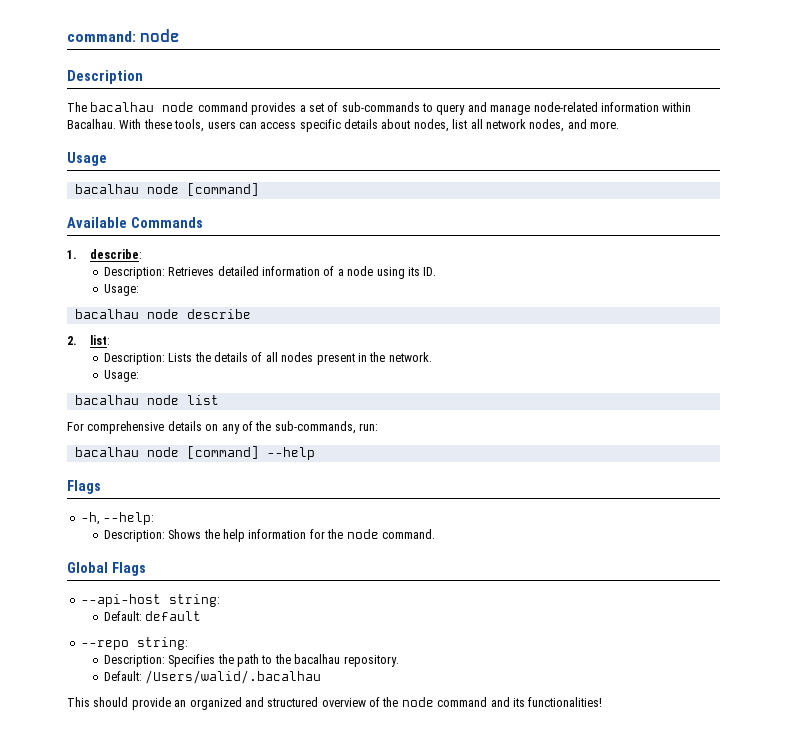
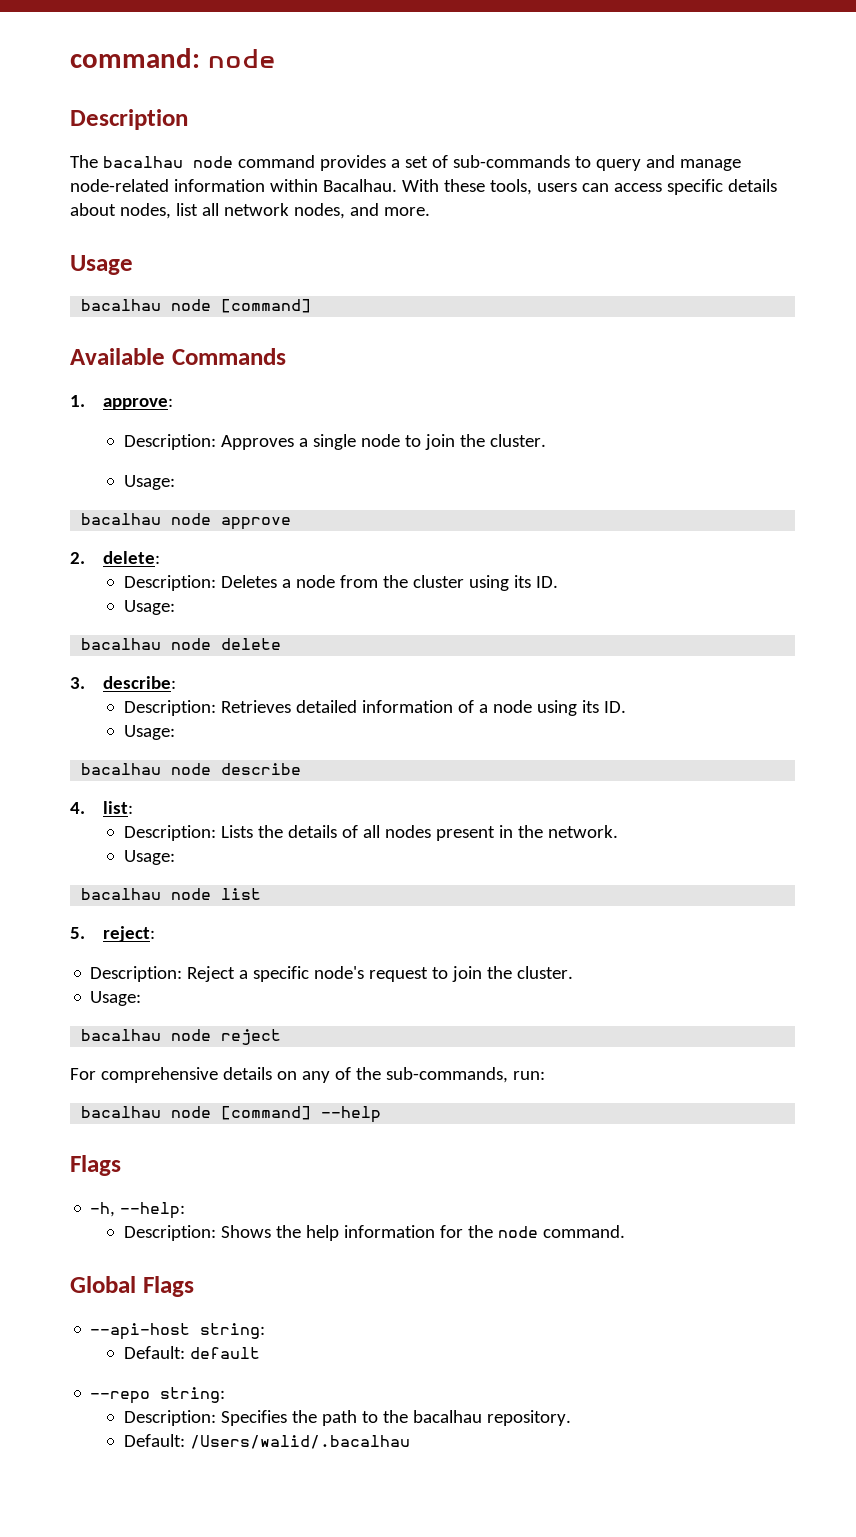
- 1. describe:
+ 1. approve:
+ Description: Approves a single node to join the cluster.
+ Usage:
+ bacalhau node approve
+ 2. delete:
+ Description: Deletes a node from the cluster using its ID.
+ Usage:
+ bacalhau node delete
+ 3. describe:
- 2. list:
+ 4. list:
+ 5. reject:
+ Description: Reject a specific node's request to join the cluster.
+ Usage:
+ bacalhau node reject
- This should provide an organized and structured overview of the node command and its functionalities!

